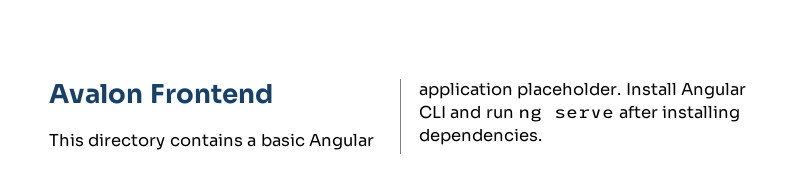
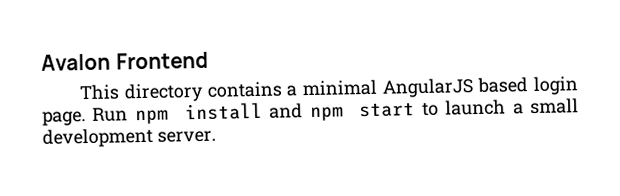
- This directory contains a basic Angular application placeholder. Install Angular CLI and run ng serve after installing dependencies.
+ This directory contains a minimal AngularJS based login page. Run npm install and npm start to launch a small development server.

